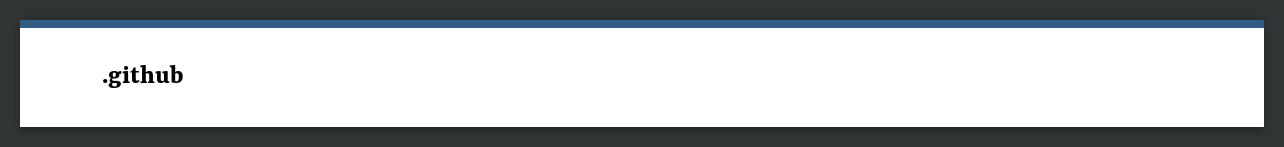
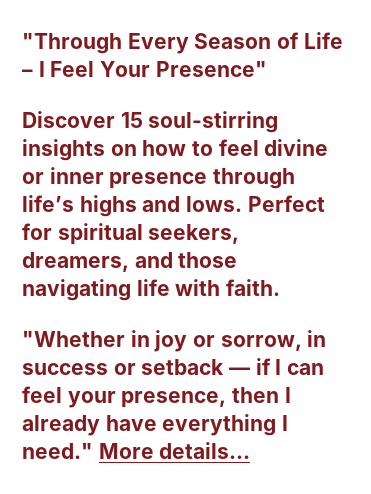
- .github
+ "Through Every Season of Life – I Feel Your Presence"
+ Discover 15 soul-stirring insights on how to feel divine or inner presence through life’s highs and lows. Perfect for spiritual seekers, dreamers, and those navigating life with faith.
+ "Whether in joy or sorrow, in success or setback — if I can feel your presence, then I already have everything I need." More details…

